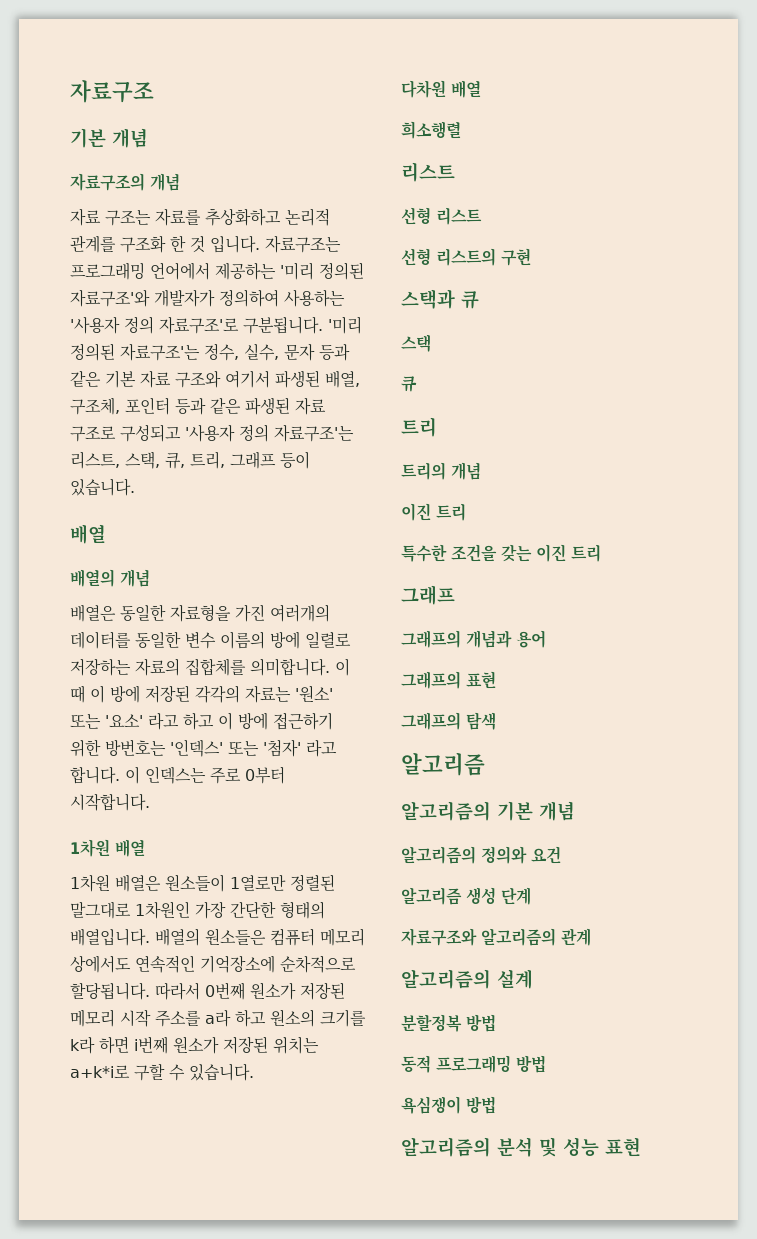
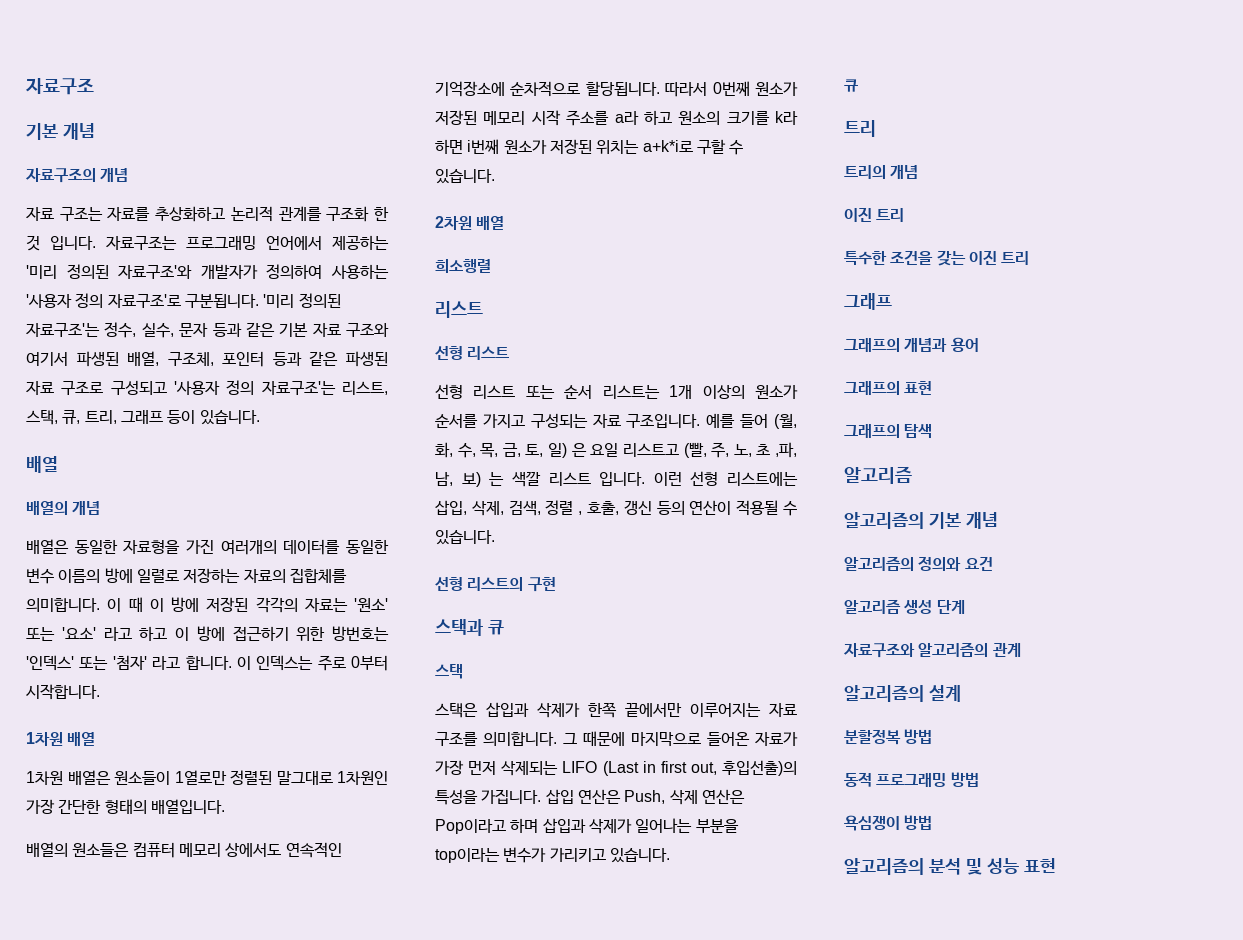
- 1차원 배열은 원소들이 1열로만 정렬된 말그대로 1차원인 가장 간단한 형태의 배열입니다. 배열의 원소들은 컴퓨터 메모리 상에서도 연속적인 기억장소에 순차적으로 할당됩니다.
+ 1차원 배열은 원소들이 1열로만 정렬된 말그대로 1차원인 가장 간단한 형태의 배열입니다.
+ 배열의 원소들은 컴퓨터 메모리 상에서도 연속적인 기억장소에 순차적으로 할당됩니다.
- 다차원 배열
+ 2차원 배열
+ 선형 리스트 또는 순서 리스트는 1개 이상의 원소가 순서를 가지고 구성되는 자료 구조입니다. 예를 들어 (월, 화, 수, 목, 금, 토, 일) 은 요일 리스트고 (빨, 주, 노, 초 ,파, 남, 보) 는 색깔 리스트 입니다. 이런 선형 리스트에는 삽입, 삭제, 검색, 정렬 , 호출, 갱신 등의 연산이 적용될 수 있습니다.
+ 스택은 삽입과 삭제가 한쪽 끝에서만 이루어지는 자료 구조를 의미합니다. 그 때문에 마지막으로 들어온 자료가 가장 먼저 삭제되는 LIFO (Last in first out, 후입선출)의 특성을 가집니다. 삽입 연산은 Push, 삭제 연산은 Pop이라고 하며 삽입과 삭제가 일어나는 부분을 top이라는 변수가 가리키고 있습니다.

